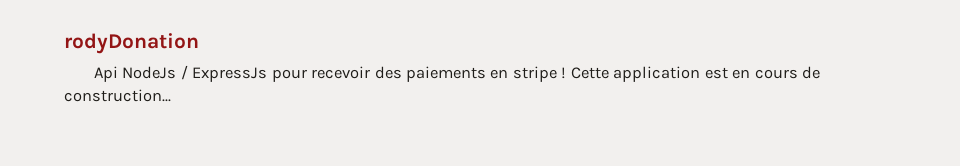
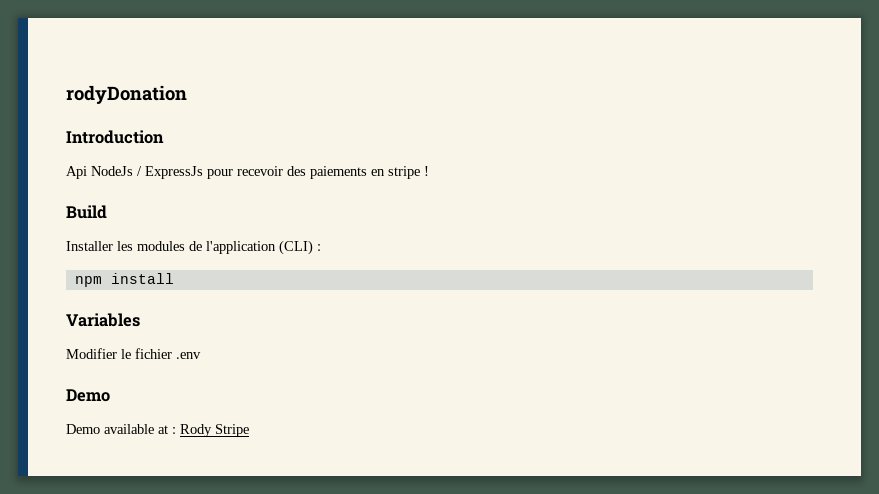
+ Introduction
- Api NodeJs / ExpressJs pour recevoir des paiements en stripe ! Cette application est en cours de construction...
+ Api NodeJs / ExpressJs pour recevoir des paiements en stripe !
+ Build
+ Installer les modules de l'application (CLI) :
+ npm install
+ Variables
+ Modifier le fichier .env
+ Demo
+ Demo available at : Rody Stripe

